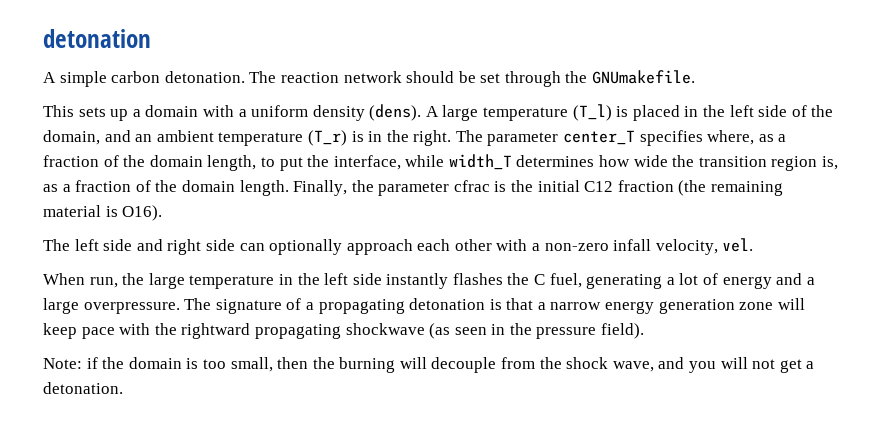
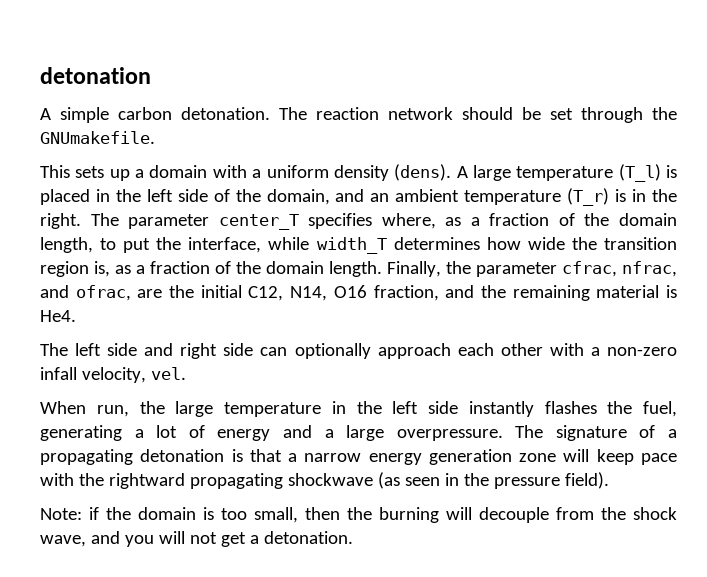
- Finally, the parameter cfrac is the initial C12 fraction (the remaining material is O16).
+ Finally, the parameter cfrac, nfrac, and ofrac, are the initial C12, N14, O16 fraction, and the remaining material is He4.
- When run, the large temperature in the left side instantly flashes the C fuel, generating a lot of energy and a large overpressure.
+ When run, the large temperature in the left side instantly flashes the fuel, generating a lot of energy and a large overpressure.

